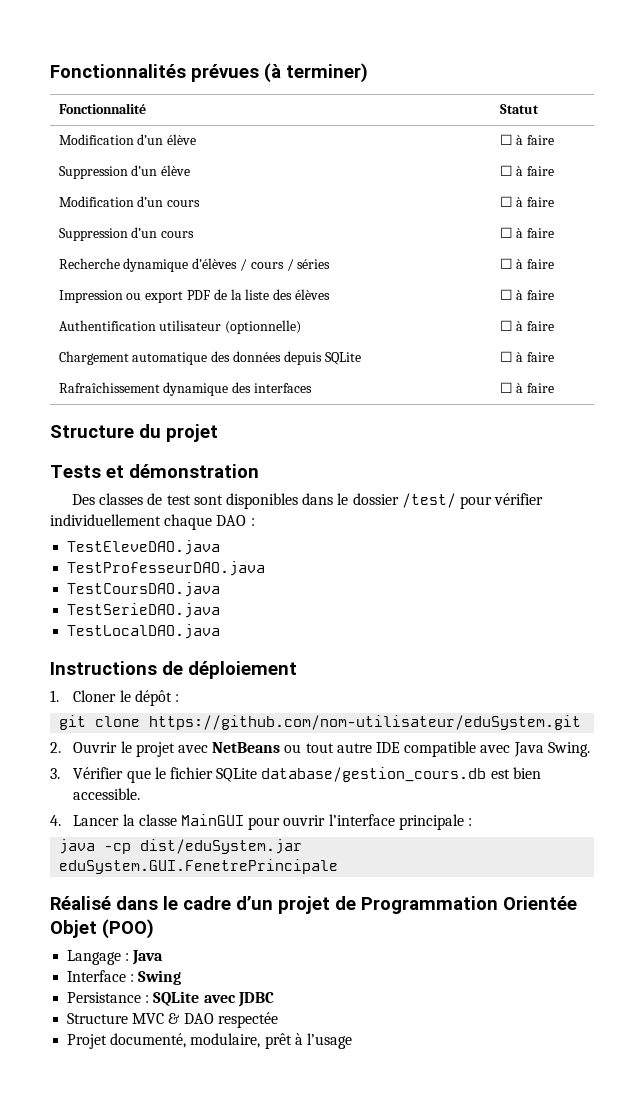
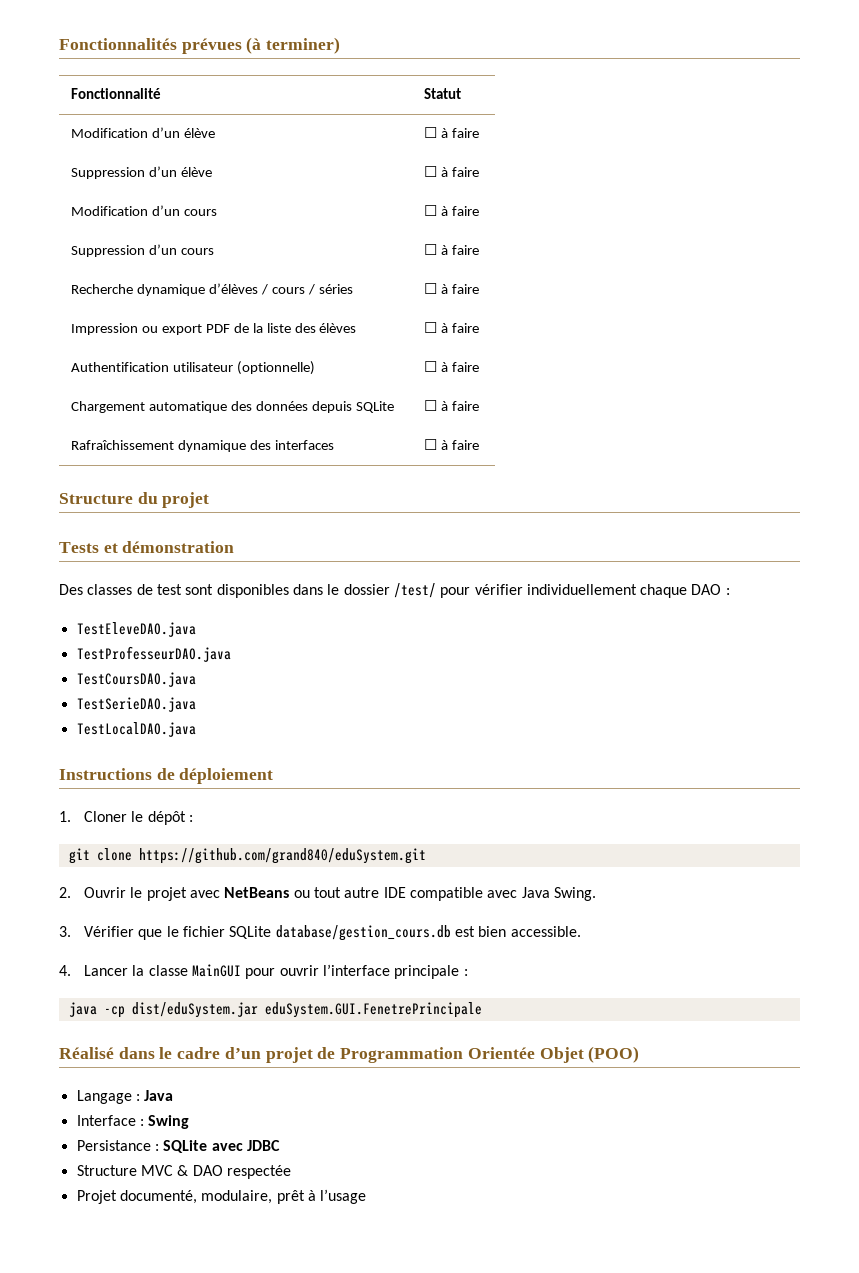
- git clone https://github.com/nom-utilisateur/eduSystem.git
+ git clone https://github.com/grand840/eduSystem.git

